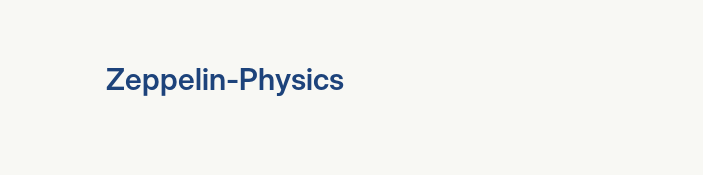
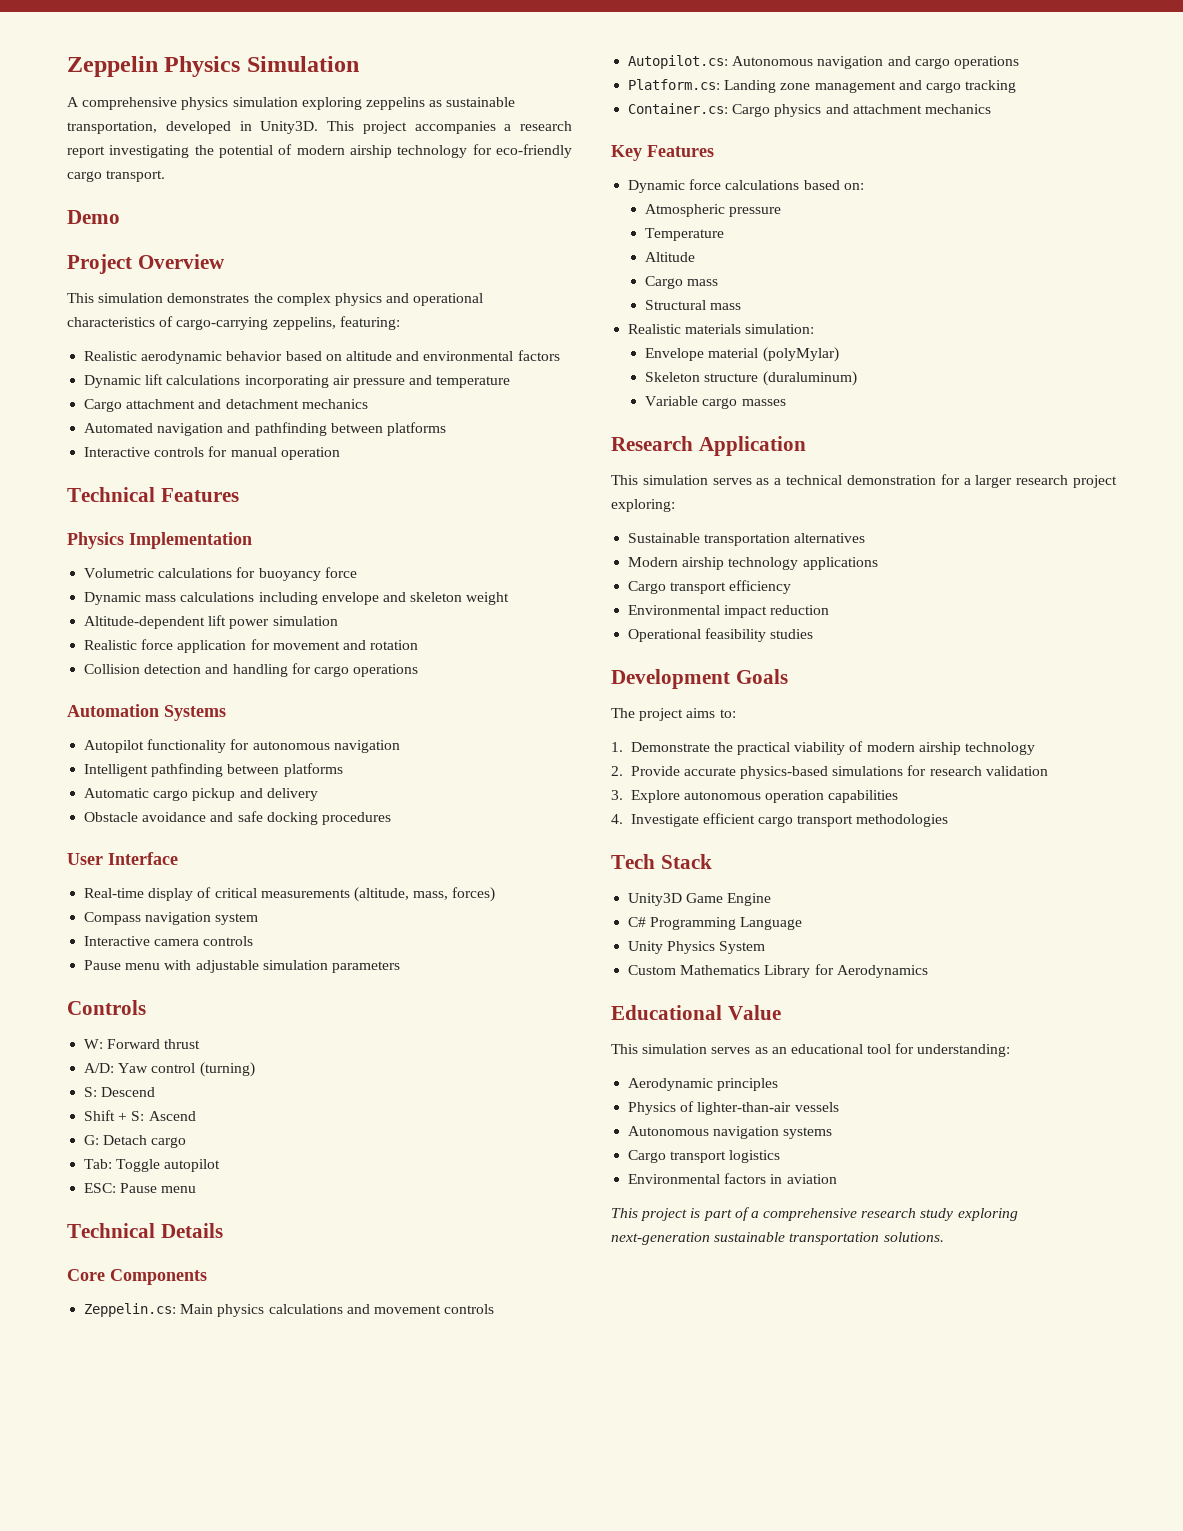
- Zeppelin-Physics
+ Zeppelin Physics Simulation
+ A comprehensive physics simulation exploring zeppelins as sustainable transportation, developed in Unity3D. This project accompanies a research report investigating the potential of modern airship technology for eco-friendly cargo transport.
+ Demo
+ Project Overview
+ This simulation demonstrates the complex physics and operational characteristics of cargo-carrying zeppelins, featuring:
+ Realistic aerodynamic behavior based on altitude and environmental factors
+ Dynamic lift calculations incorporating air pressure and temperature
+ Cargo attachment and detachment mechanics
+ Automated navigation and pathfinding between platforms
+ Interactive controls for manual operation
+ Technical Features
+ Physics Implementation
+ Volumetric calculations for buoyancy force
+ Dynamic mass calculations including envelope and skeleton weight
+ Altitude-dependent lift power simulation
+ Realistic force application for movement and rotation
+ Collision detection and handling for cargo operations
+ Automation Systems
+ Autopilot functionality for autonomous navigation
+ Intelligent pathfinding between platforms
+ Automatic cargo pickup and delivery
+ Obstacle avoidance and safe docking procedures
+ User Interface
+ Real-time display of critical measurements (altitude, mass, forces)
+ Compass navigation system
+ Interactive camera controls
+ Pause menu with adjustable simulation parameters
+ Controls
+ W: Forward thrust
+ A/D: Yaw control (turning)
+ S: Descend
+ Shift + S: Ascend
+ G: Detach cargo
+ Tab: Toggle autopilot
+ ESC: Pause menu
+ Technical Details
+ Core Components
+ Zeppelin.cs: Main physics calculations and movement controls
+ Autopilot.cs: Autonomous navigation and cargo operations
+ Platform.cs: Landing zone management and cargo tracking
+ Container.cs: Cargo physics and attachment mechanics
+ Key Features
+ Dynamic force calculations based on:
+ Atmospheric pressure
+ Temperature
+ Altitude
+ Cargo mass
+ Structural mass
+ Realistic materials simulation:
+ Envelope material (polyMylar)
+ Skeleton structure (duraluminum)
+ Variable cargo masses
+ Research Application
+ This simulation serves as a technical demonstration for a larger research project exploring:
+ Sustainable transportation alternatives
+ Modern airship technology applications
+ Cargo transport efficiency
+ Environmental impact reduction
+ Operational feasibility studies
+ Development Goals
+ The project aims to:
+ 1. Demonstrate the practical viability of modern airship technology
+ 2. Provide accurate physics-based simulations for research validation
+ 3. Explore autonomous operation capabilities
+ 4. Investigate efficient cargo transport methodologies
+ Tech Stack
+ Unity3D Game Engine
+ C# Programming Language
+ Unity Physics System
+ Custom Mathematics Library for Aerodynamics
+ Educational Value
+ This simulation serves as an educational tool for understanding:
+ Aerodynamic principles
+ Physics of lighter-than-air vessels
+ Autonomous navigation systems
+ Cargo transport logistics
+ Environmental factors in aviation
+ This project is part of a comprehensive research study exploring next-generation sustainable transportation solutions.

